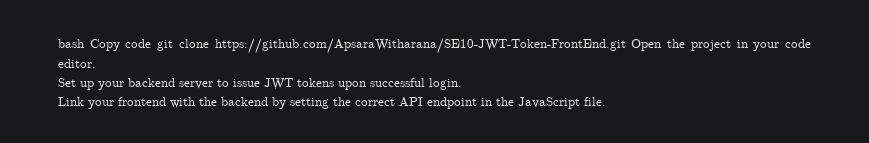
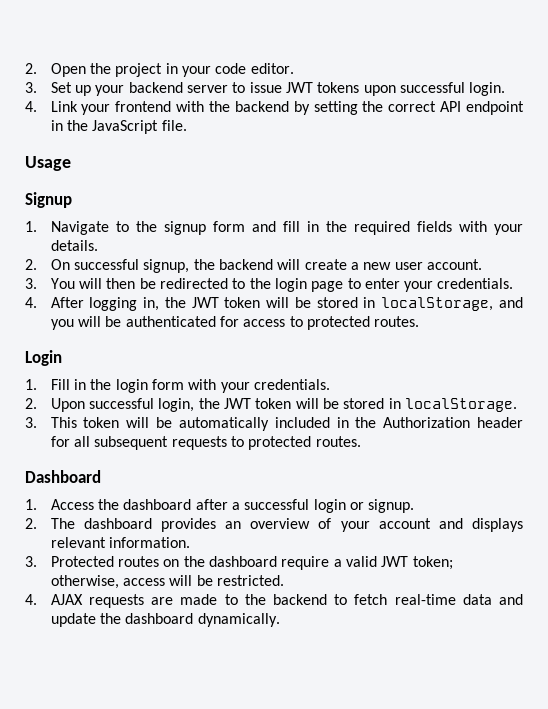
- bash Copy code git clone https://github.com/ApsaraWitharana/SE10-JWT-Token-FrontEnd.git Open the project in your code editor.
+ 2. Open the project in your code editor.
- Set up your backend server to issue JWT tokens upon successful login.
+ 3. Set up your backend server to issue JWT tokens upon successful login.
- Link your frontend with the backend by setting the correct API endpoint in the JavaScript file.
+ 4. Link your frontend with the backend by setting the correct API endpoint in the JavaScript file.
+ Usage
+ Signup
+ 1. Navigate to the signup form and fill in the required fields with your details.
+ 2. On successful signup, the backend will create a new user account.
+ 3. You will then be redirected to the login page to enter your credentials.
+ 4. After logging in, the JWT token will be stored in localStorage, and you will be authenticated for access to protected routes.
+ Login
+ 1. Fill in the login form with your credentials.
+ 2. Upon successful login, the JWT token will be stored in localStorage.
+ 3. This token will be automatically included in the Authorization header for all subsequent requests to protected routes.
+ Dashboard
+ 1. Access the dashboard after a successful login or signup.
+ 2. The dashboard provides an overview of your account and displays relevant information.
+ 3. Protected routes on the dashboard require a valid JWT token; otherwise, access will be restricted.
+ 4. AJAX requests are made to the backend to fetch real-time data and update the dashboard dynamically.

